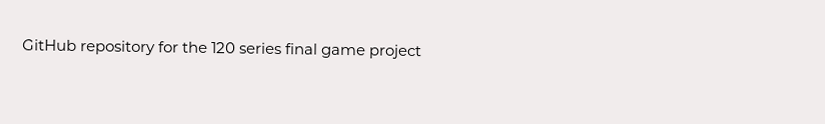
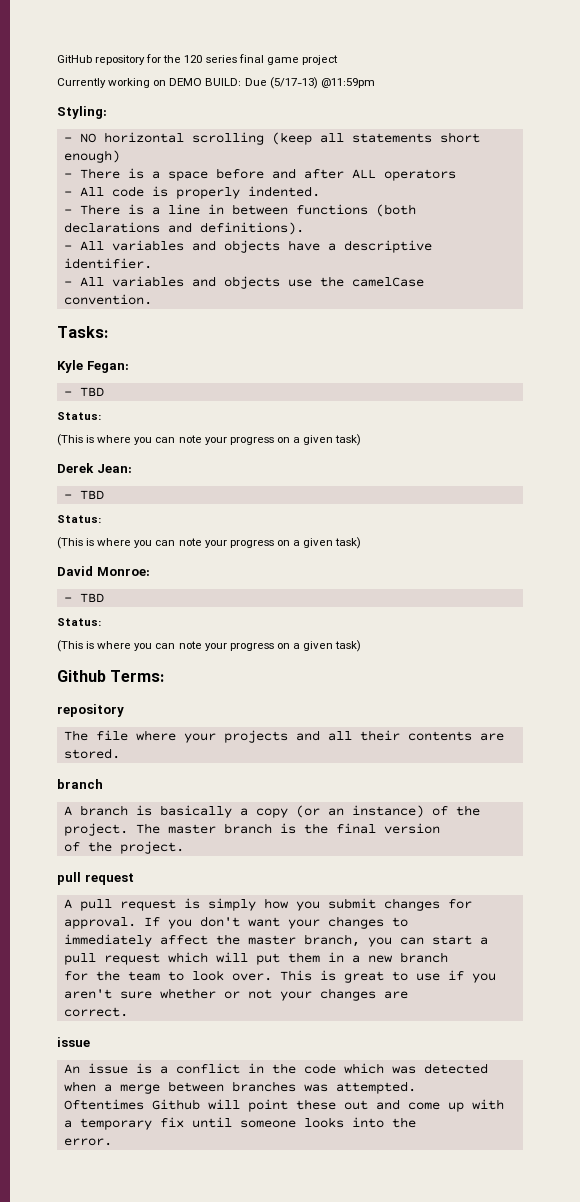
+ Currently working on DEMO BUILD: Due (5/17-13) @11:59pm
+ Styling:
+ - NO horizontal scrolling (keep all statements short enough)
+ - There is a space before and after ALL operators
+ - All code is properly indented.
+ - There is a line in between functions (both declarations and definitions).
+ - All variables and objects have a descriptive identifier.
+ - All variables and objects use the camelCase convention.
+ Tasks:
+ Kyle Fegan:
+ - TBD
+ Status:
+ (This is where you can note your progress on a given task)
+ Derek Jean:
+ - TBD
+ Status:
+ (This is where you can note your progress on a given task)
+ David Monroe:
+ - TBD
+ Status:
+ (This is where you can note your progress on a given task)
+ Github Terms:
+ repository
+ The file where your projects and all their contents are stored.
+ branch
+ A branch is basically a copy (or an instance) of the project. The master branch is the final version
+ of the project.
+ pull request
+ A pull request is simply how you submit changes for approval. If you don't want your changes to
+ immediately affect the master branch, you can start a pull request which will put them in a new branch
+ for the team to look over. This is great to use if you aren't sure whether or not your changes are
+ correct.
+ issue
+ An issue is a conflict in the code which was detected when a merge between branches was attempted.
+ Oftentimes Github will point these out and come up with a temporary fix until someone looks into the
+ error.

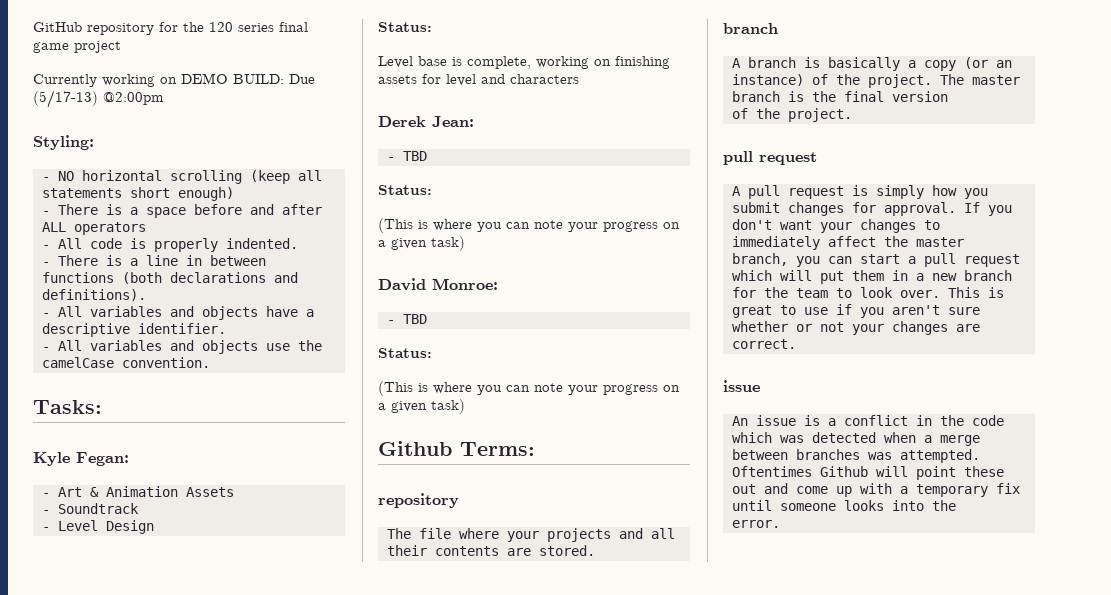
- Currently working on DEMO BUILD: Due (5/17-13) @11:59pm
+ Currently working on DEMO BUILD: Due (5/17-13) @2:00pm
  Kyle Fegan:
- - TBD
+ - Art & Animation Assets
+ - Soundtrack
+ - Level Design
  Status:
- (This is where you can note your progress on a given task)
+ Level base is complete, working on finishing assets for level and characters

